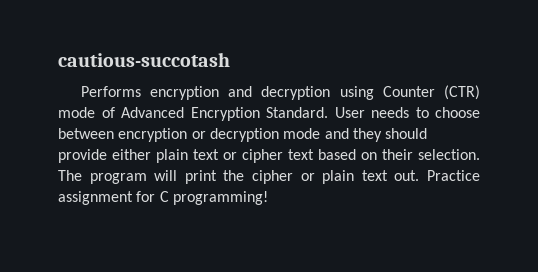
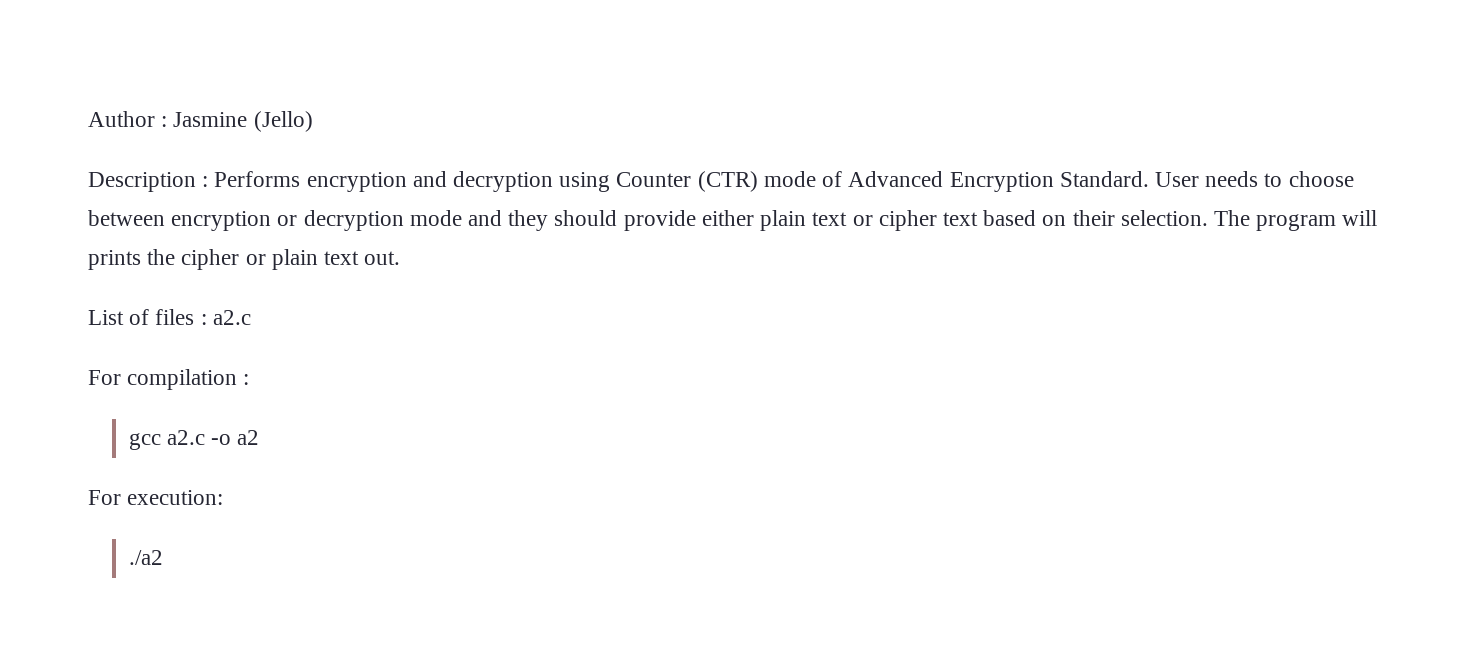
- cautious-succotash
- Performs encryption and decryption using Counter (CTR) mode of Advanced Encryption Standard.
+ Author : Jasmine (Jello)
+ Description : Performs encryption and decryption using Counter (CTR) mode of Advanced Encryption Standard.
- The program will print the cipher or plain text out. Practice assignment for C programming!
+ The program will prints the cipher or plain text out.
+ List of files : a2.c
+ For compilation :
+ gcc a2.c -o a2
+ For execution:
+ ./a2

